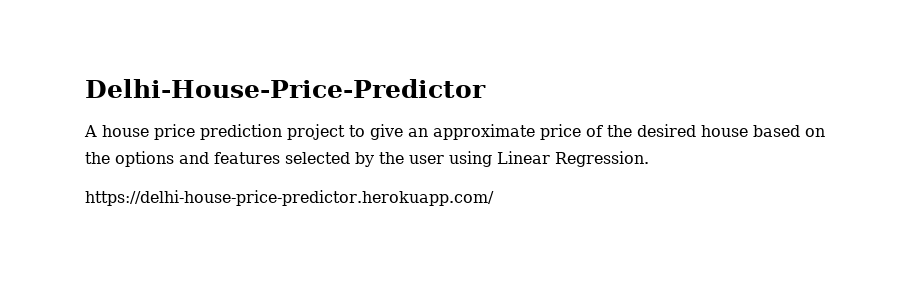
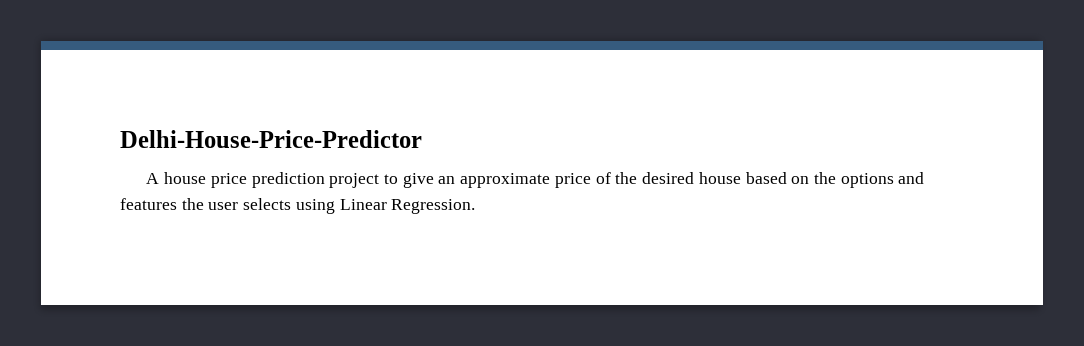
- A house price prediction project to give an approximate price of the desired house based on the options and features selected by the user using Linear Regression.
+ A house price prediction project to give an approximate price of the desired house based on the options and features the user selects using Linear Regression.
- https://delhi-house-price-predictor.herokuapp.com/

